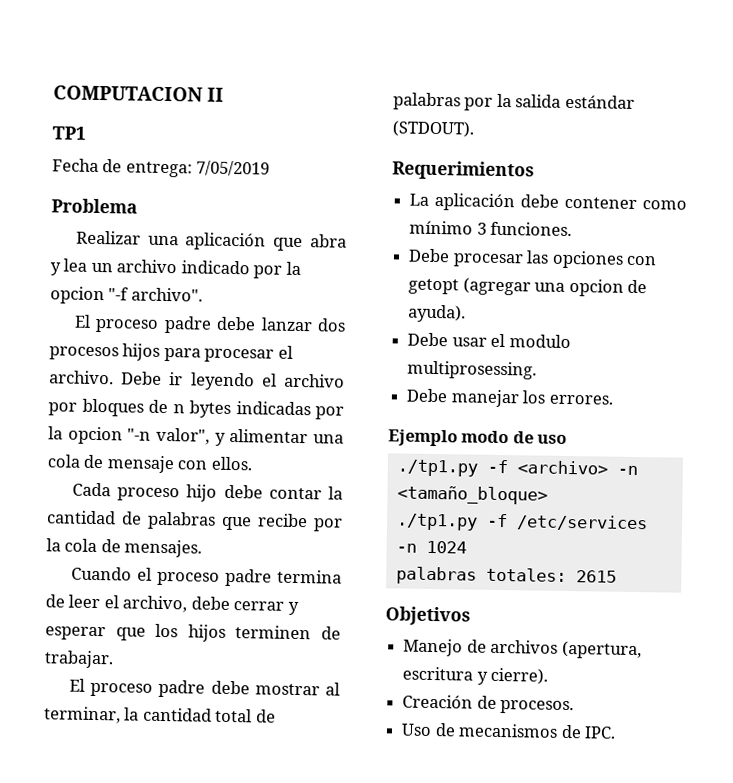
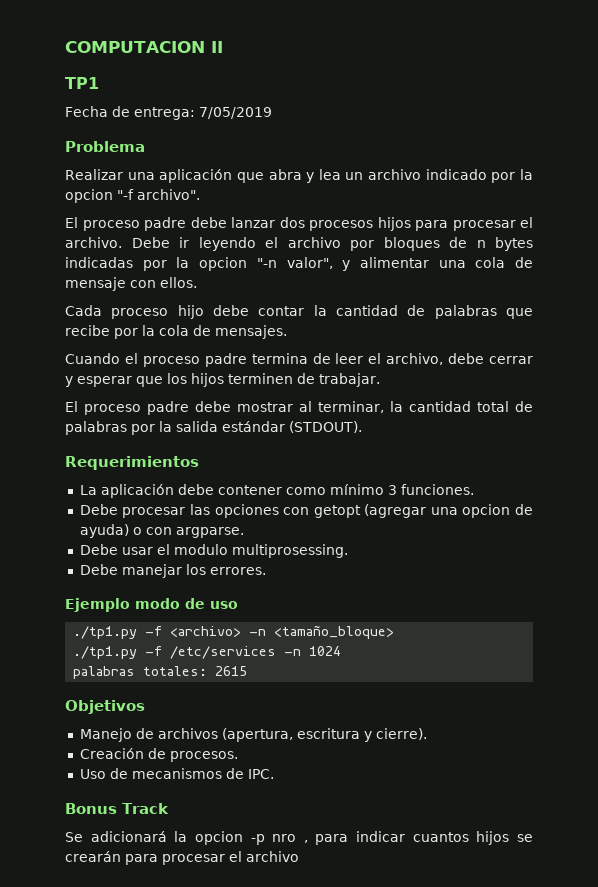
- Debe procesar las opciones con getopt (agregar una opcion de ayuda).
+ Debe procesar las opciones con getopt (agregar una opcion de ayuda) o con argparse.
+ Bonus Track
+ Se adicionará la opcion -p nro , para indicar cuantos hijos se crearán para procesar el archivo

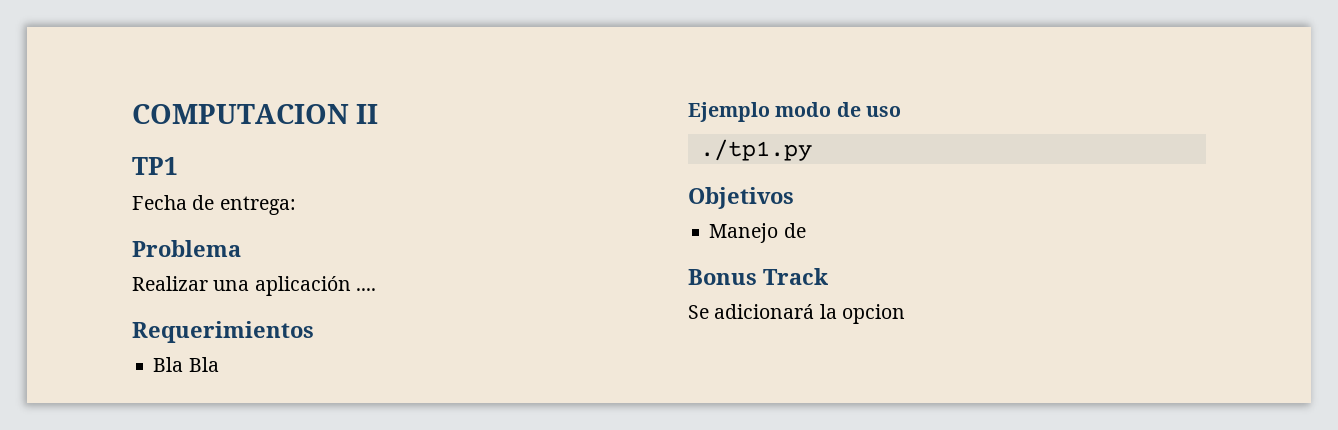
- Fecha de entrega: 7/05/2019
+ Fecha de entrega:
- Realizar una aplicación que abra y lea un archivo indicado por la opcion "-f archivo".
- El proceso padre debe lanzar dos procesos hijos para procesar el archivo. Debe ir leyendo el archivo por bloques de n bytes indicadas por la opcion "-n valor", y alimentar una cola de mensaje con ellos.
- Cada proceso hijo debe contar la cantidad de palabras que recibe por la cola de mensajes.
- Cuando el proceso padre termina de leer el archivo, debe cerrar y esperar que los hijos terminen de trabajar.
- El proceso padre debe mostrar al terminar, la cantidad total de palabras por la salida estándar (STDOUT).
+ Realizar una aplicación ....
  Requerimientos
- La aplicación debe contener como mínimo 3 funciones.
- Debe procesar las opciones con getopt (agregar una opcion de ayuda) o con argparse.
- Debe usar el modulo multiprosessing.
- Debe manejar los errores.
+ Bla Bla
- ./tp1.py -f <archivo> -n <tamaño_bloque>
- ./tp1.py -f /etc/services -n 1024
- palabras totales: 2615
+ ./tp1.py
  Objetivos
- Manejo de archivos (apertura, escritura y cierre).
- Creación de procesos.
- Uso de mecanismos de IPC.
+ Manejo de
- Se adicionará la opcion -p nro , para indicar cuantos hijos se crearán para procesar el archivo
+ Se adicionará la opcion

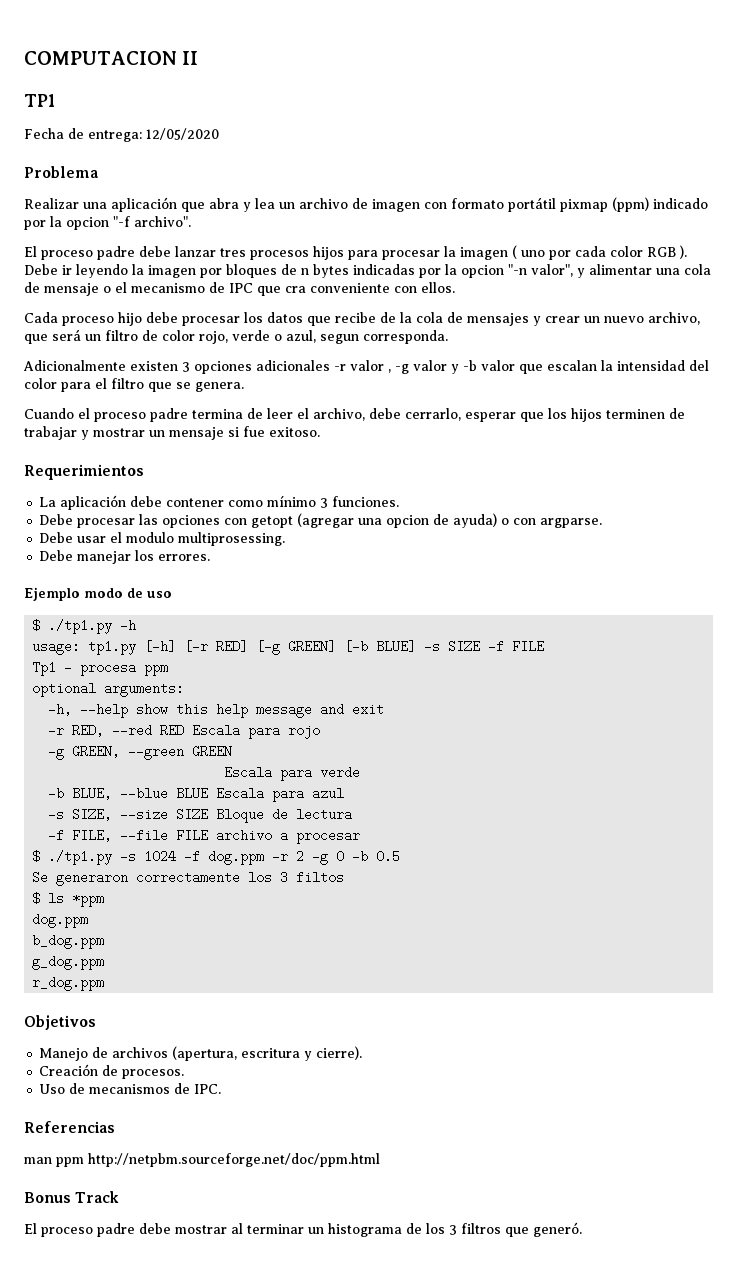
- Fecha de entrega:
+ Fecha de entrega: 12/05/2020
- Realizar una aplicación ....
+ Realizar una aplicación que abra y lea un archivo de imagen con formato portátil pixmap (ppm) indicado por la opcion "-f archivo".
+ El proceso padre debe lanzar tres procesos hijos para procesar la imagen ( uno por cada color RGB ). Debe ir leyendo la imagen por bloques de n bytes indicadas por la opcion "-n valor", y alimentar una cola de mensaje o el mecanismo de IPC que cra conveniente con ellos.
+ Cada proceso hijo debe procesar los datos que recibe de la cola de mensajes y crear un nuevo archivo, que será un filtro de color rojo, verde o azul, segun corresponda.
+ Adicionalmente existen 3 opciones adicionales -r valor , -g valor y -b valor que escalan la intensidad del color para el filtro que se genera.
+ Cuando el proceso padre termina de leer el archivo, debe cerrarlo, esperar que los hijos terminen de trabajar y mostrar un mensaje si fue exitoso.
  Requerimientos
- Bla Bla
+ La aplicación debe contener como mínimo 3 funciones.
+ Debe procesar las opciones con getopt (agregar una opcion de ayuda) o con argparse.
+ Debe usar el modulo multiprosessing.
+ Debe manejar los errores.
- ./tp1.py
+ $ ./tp1.py -h
+ usage: tp1.py [-h] [-r RED] [-g GREEN] [-b BLUE] -s SIZE -f FILE
+ Tp1 - procesa ppm
+ optional arguments:
+ -h, --help show this help message and exit
+ -r RED, --red RED Escala para rojo
+ -g GREEN, --green GREEN
+ Escala para verde
+ -b BLUE, --blue BLUE Escala para azul
+ -s SIZE, --size SIZE Bloque de lectura
+ -f FILE, --file FILE archivo a procesar
+ $ ./tp1.py -s 1024 -f dog.ppm -r 2 -g 0 -b 0.5
+ Se generaron correctamente los 3 filtos
+ $ ls *ppm
+ dog.ppm
+ b_dog.ppm
+ g_dog.ppm
+ r_dog.ppm
  Objetivos
- Manejo de
+ Manejo de archivos (apertura, escritura y cierre).
+ Creación de procesos.
+ Uso de mecanismos de IPC.
+ Referencias
+ man ppm http://netpbm.sourceforge.net/doc/ppm.html
  Bonus Track
- Se adicionará la opcion
+ El proceso padre debe mostrar al terminar un histograma de los 3 filtros que generó.

